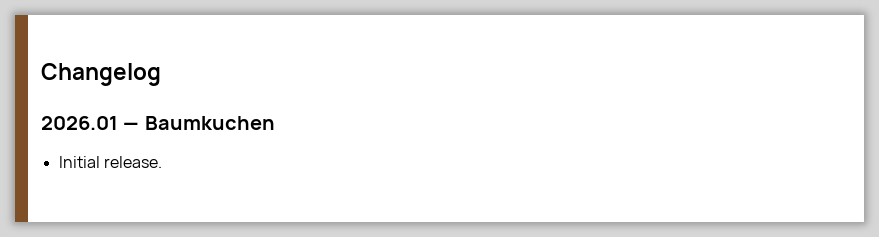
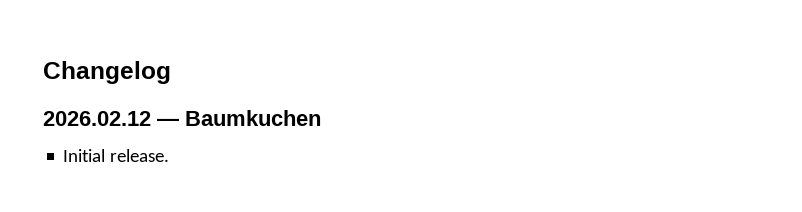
- 2026.01 — Baumkuchen
+ 2026.02.12 — Baumkuchen

